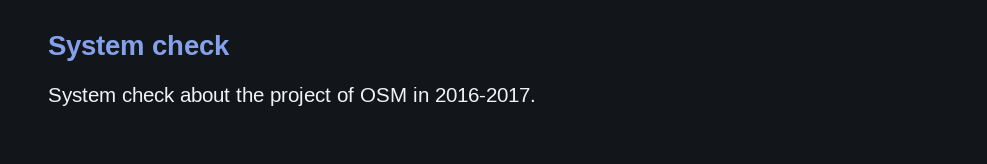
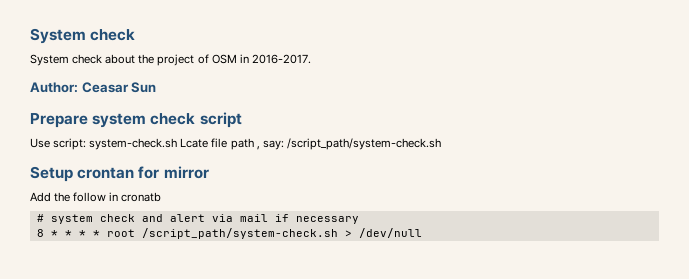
+ Author: Ceasar Sun
+ Prepare system check script
+ Use script: system-check.sh Lcate file path , say: /script_path/system-check.sh
+ Setup crontan for mirror
+ Add the follow in cronatb
+ # system check and alert via mail if necessary
+ 8 * * * * root /script_path/system-check.sh > /dev/null

